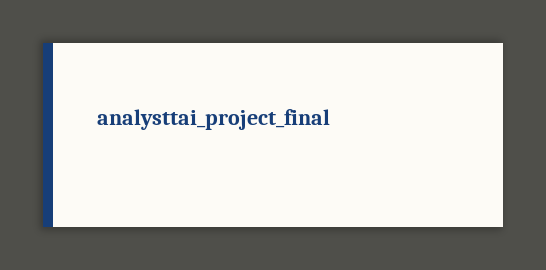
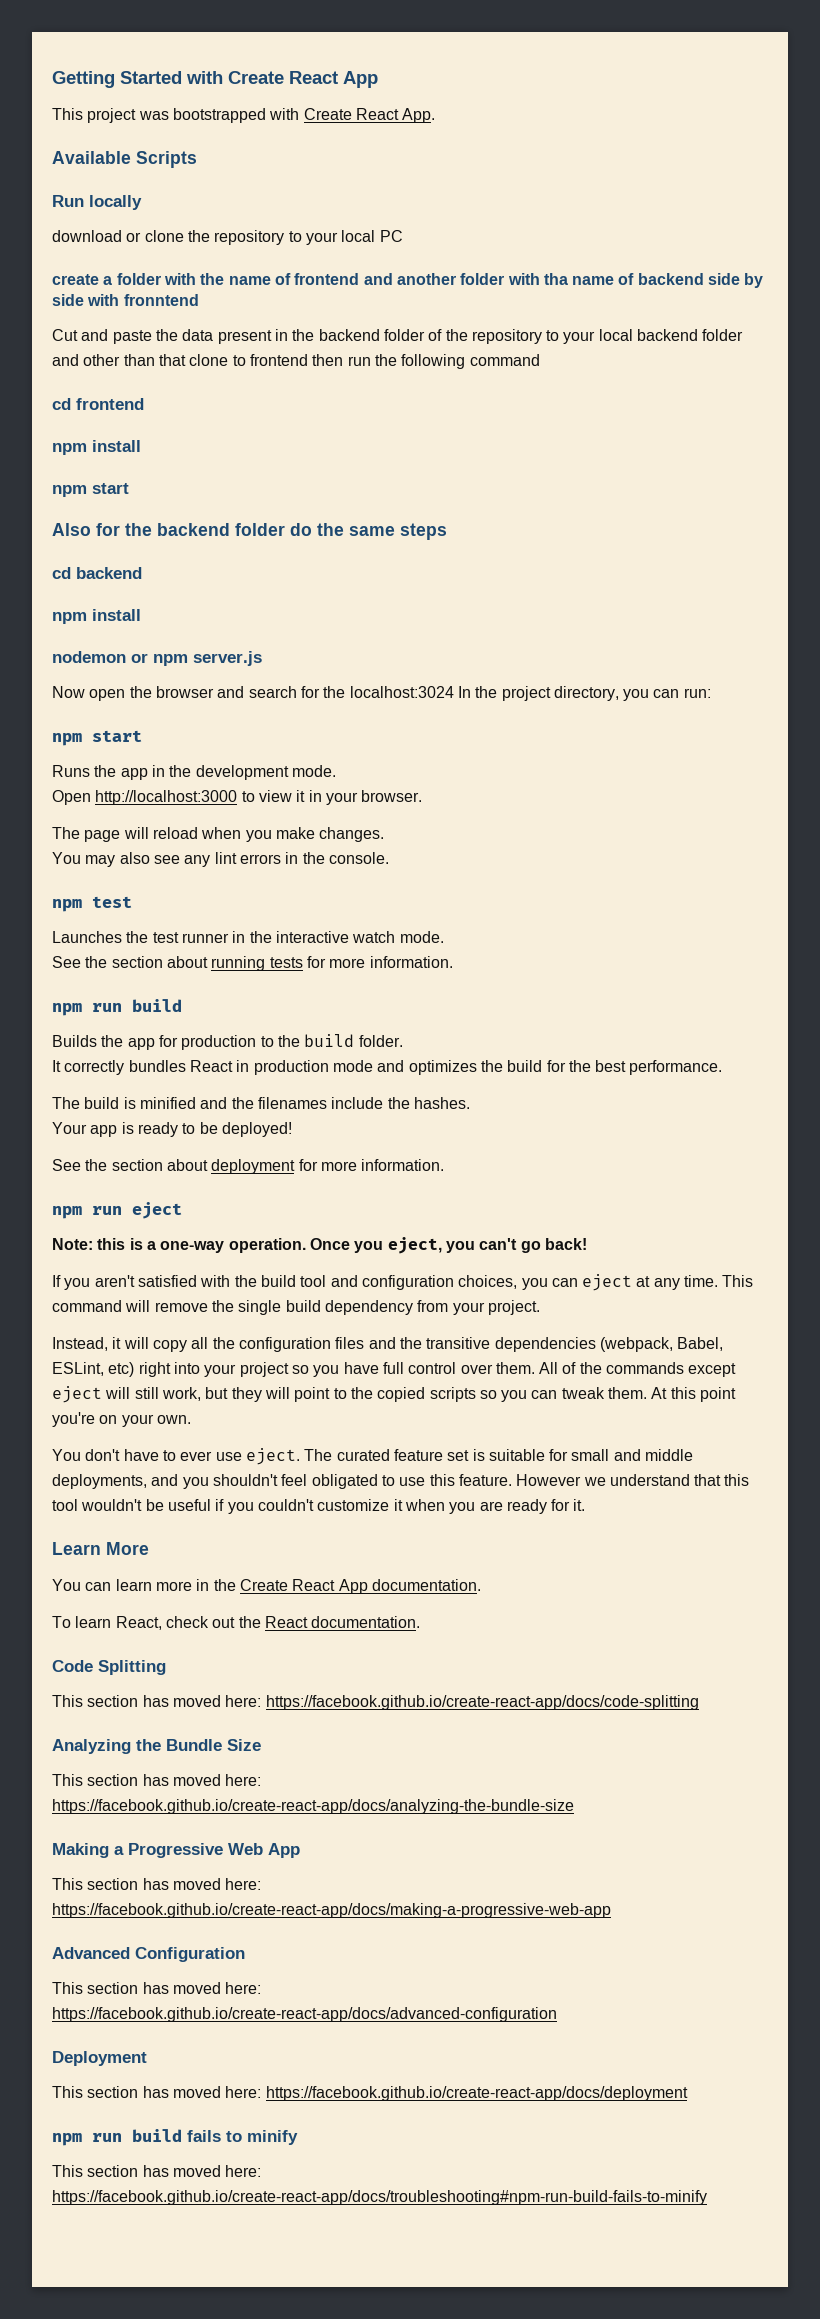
- analysttai_project_final
+ Getting Started with Create React App
+ This project was bootstrapped with Create React App.
+ Available Scripts
+ Run locally
+ download or clone the repository to your local PC
+ create a folder with the name of frontend and another folder with tha name of backend side by side with fronntend
+ Cut and paste the data present in the backend folder of the repository to your local backend folder and other than that clone to frontend then run the following command
+ cd frontend
+ npm install
+ npm start
+ Also for the backend folder do the same steps
+ cd backend
+ npm install
+ nodemon or npm server.js
+ Now open the browser and search for the localhost:3024 In the project directory, you can run:
+ npm start
+ Runs the app in the development mode.
+ Open http://localhost:3000 to view it in your browser.
+ The page will reload when you make changes.
+ You may also see any lint errors in the console.
+ npm test
+ Launches the test runner in the interactive watch mode.
+ See the section about running tests for more information.
+ npm run build
+ Builds the app for production to the build folder.
+ It correctly bundles React in production mode and optimizes the build for the best performance.
+ The build is minified and the filenames include the hashes.
+ Your app is ready to be deployed!
+ See the section about deployment for more information.
+ npm run eject
+ Note: this is a one-way operation. Once you eject, you can't go back!
+ If you aren't satisfied with the build tool and configuration choices, you can eject at any time. This command will remove the single build dependency from your project.
+ Instead, it will copy all the configuration files and the transitive dependencies (webpack, Babel, ESLint, etc) right into your project so you have full control over them. All of the commands except eject will still work, but they will point to the copied scripts so you can tweak them. At this point you're on your own.
+ You don't have to ever use eject. The curated feature set is suitable for small and middle deployments, and you shouldn't feel obligated to use this feature. However we understand that this tool wouldn't be useful if you couldn't customize it when you are ready for it.
+ Learn More
+ You can learn more in the Create React App documentation.
+ To learn React, check out the React documentation.
+ Code Splitting
+ This section has moved here: https://facebook.github.io/create-react-app/docs/code-splitting
+ Analyzing the Bundle Size
+ This section has moved here: https://facebook.github.io/create-react-app/docs/analyzing-the-bundle-size
+ Making a Progressive Web App
+ This section has moved here: https://facebook.github.io/create-react-app/docs/making-a-progressive-web-app
+ Advanced Configuration
+ This section has moved here: https://facebook.github.io/create-react-app/docs/advanced-configuration
+ Deployment
+ This section has moved here: https://facebook.github.io/create-react-app/docs/deployment
+ npm run build fails to minify
+ This section has moved here: https://facebook.github.io/create-react-app/docs/troubleshooting#npm-run-build-fails-to-minify

